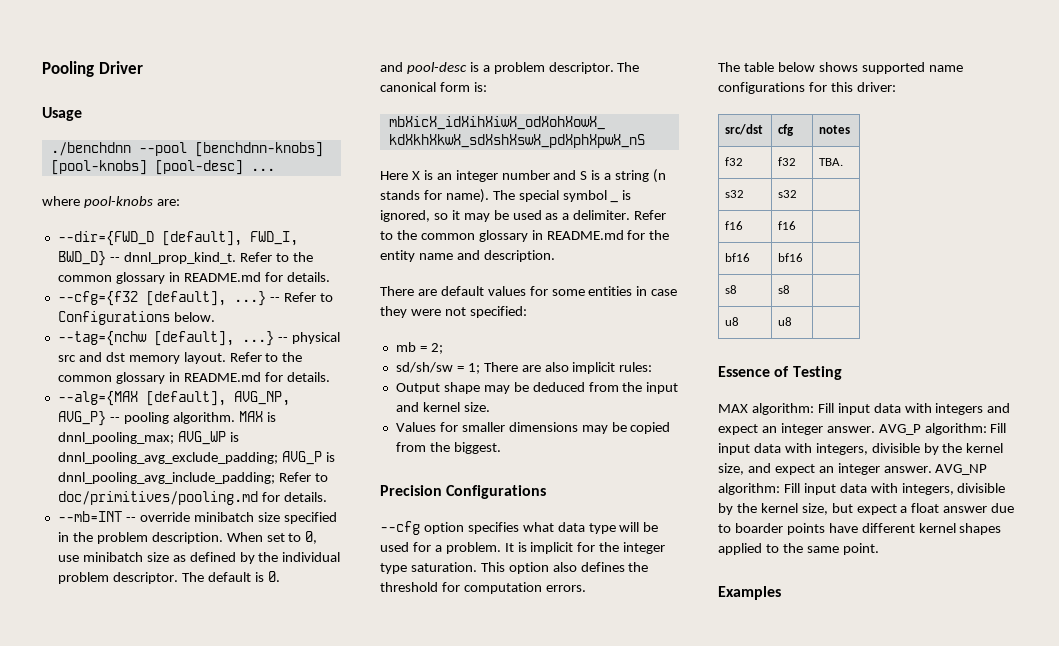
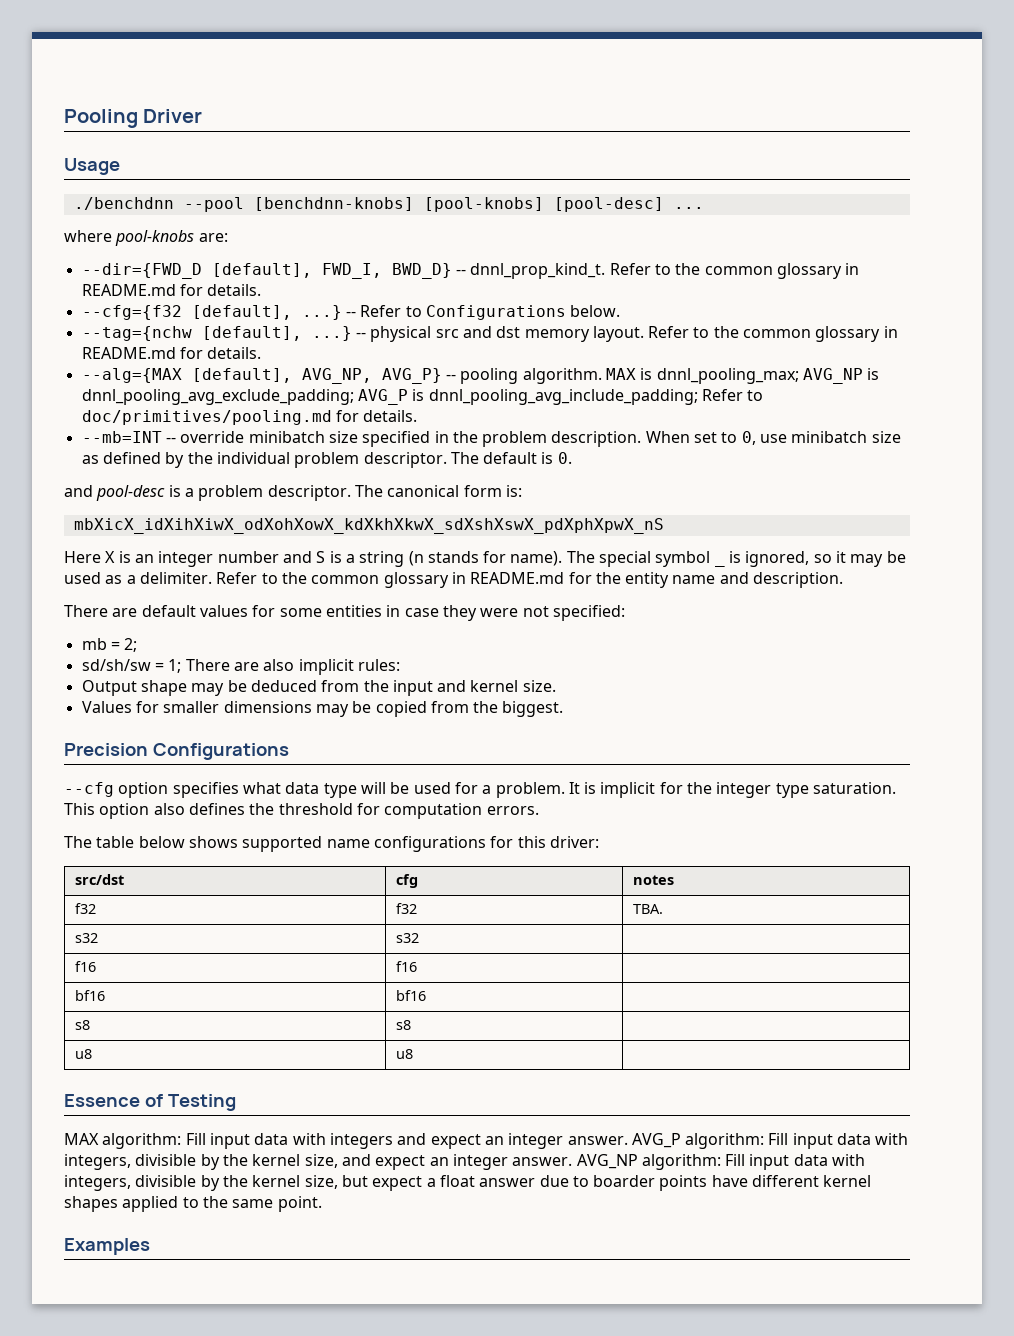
- MAX is dnnl_pooling_max; AVG_WP is dnnl_pooling_avg_exclude_padding; AVG_P is dnnl_pooling_avg_include_padding; Refer to doc/primitives/pooling.md for details.
+ MAX is dnnl_pooling_max; AVG_NP is dnnl_pooling_avg_exclude_padding; AVG_P is dnnl_pooling_avg_include_padding; Refer to doc/primitives/pooling.md for details.

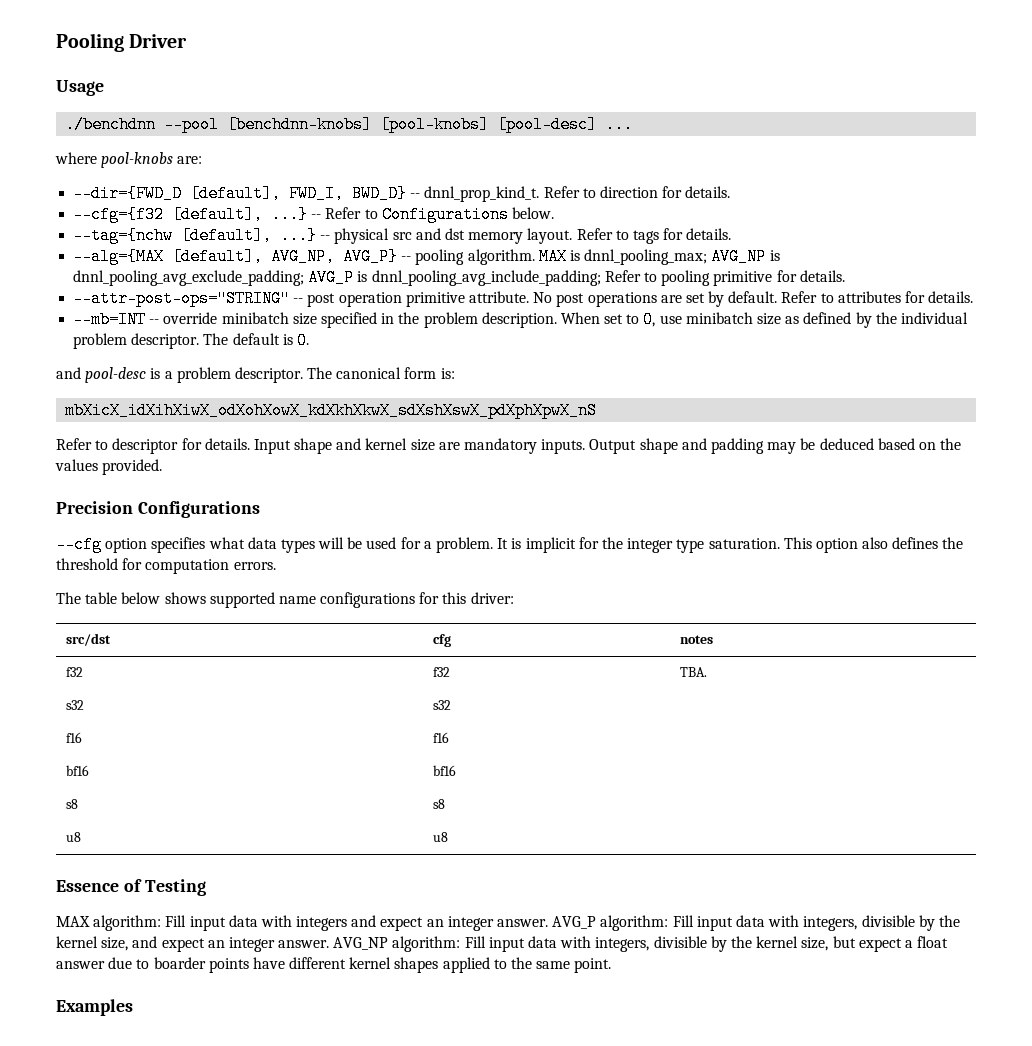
- --dir={FWD_D [default], FWD_I, BWD_D} -- dnnl_prop_kind_t. Refer to the common glossary in README.md for details.
+ --dir={FWD_D [default], FWD_I, BWD_D} -- dnnl_prop_kind_t. Refer to direction for details.
- --tag={nchw [default], ...} -- physical src and dst memory layout. Refer to the common glossary in README.md for details.
+ --tag={nchw [default], ...} -- physical src and dst memory layout. Refer to tags for details.
- MAX is dnnl_pooling_max; AVG_NP is dnnl_pooling_avg_exclude_padding; AVG_P is dnnl_pooling_avg_include_padding; Refer to doc/primitives/pooling.md for details.
+ MAX is dnnl_pooling_max; AVG_NP is dnnl_pooling_avg_exclude_padding; AVG_P is dnnl_pooling_avg_include_padding; Refer to pooling primitive for details.
+ --attr-post-ops="STRING" -- post operation primitive attribute. No post operations are set by default. Refer to attributes for details.
- Here X is an integer number and S is a string (n stands for name). The special symbol _ is ignored, so it may be used as a delimiter. Refer to the common glossary in README.md for the entity name and description.
- There are default values for some entities in case they were not specified:
- mb = 2;
- sd/sh/sw = 1; There are also implicit rules:
- Output shape may be deduced from the input and kernel size.
- Values for smaller dimensions may be copied from the biggest.
+ Refer to descriptor for details. Input shape and kernel size are mandatory inputs. Output shape and padding may be deduced based on the values provided.
- --cfg option specifies what data type will be used for a problem.
+ --cfg option specifies what data types will be used for a problem.

